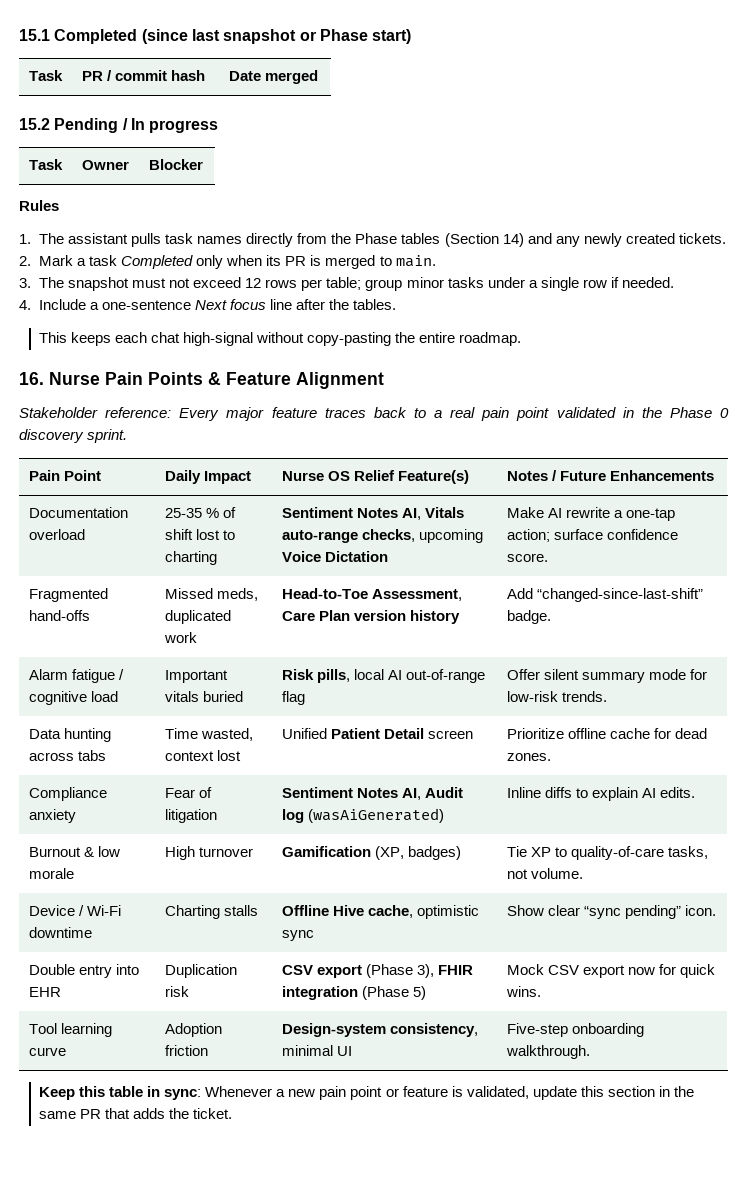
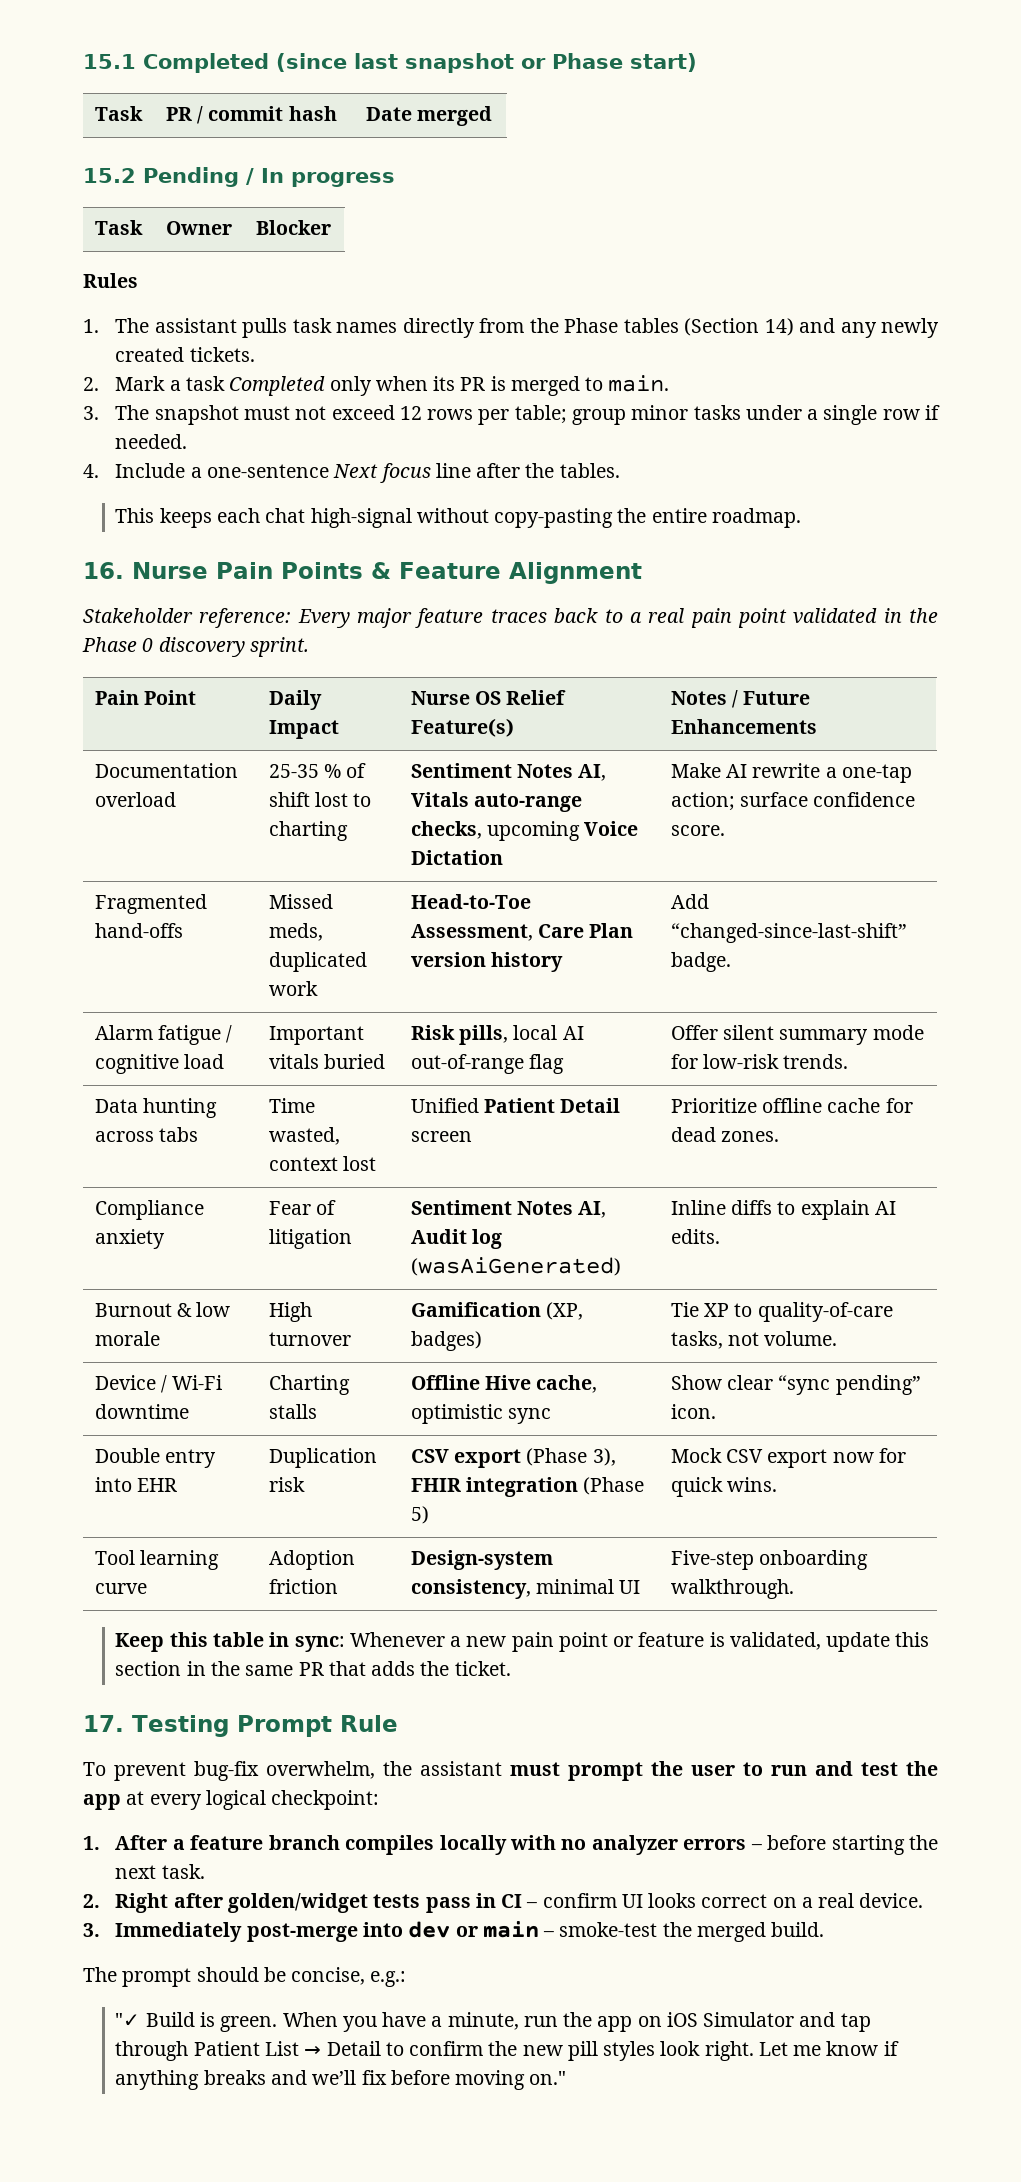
+ 17. Testing Prompt Rule
+ To prevent bug‑fix overwhelm, the assistant must prompt the user to run and test the app at every logical checkpoint:
+ 1. After a feature branch compiles locally with no analyzer errors – before starting the next task.
+ 2. Right after golden/widget tests pass in CI – confirm UI looks correct on a real device.
+ 3. Immediately post‑merge into dev or main – smoke‑test the merged build.
+ The prompt should be concise, e.g.:
+ "✓ Build is green. When you have a minute, run the app on iOS Simulator and tap through Patient List → Detail to confirm the new pill styles look right. Let me know if anything breaks and we’ll fix before moving on."

